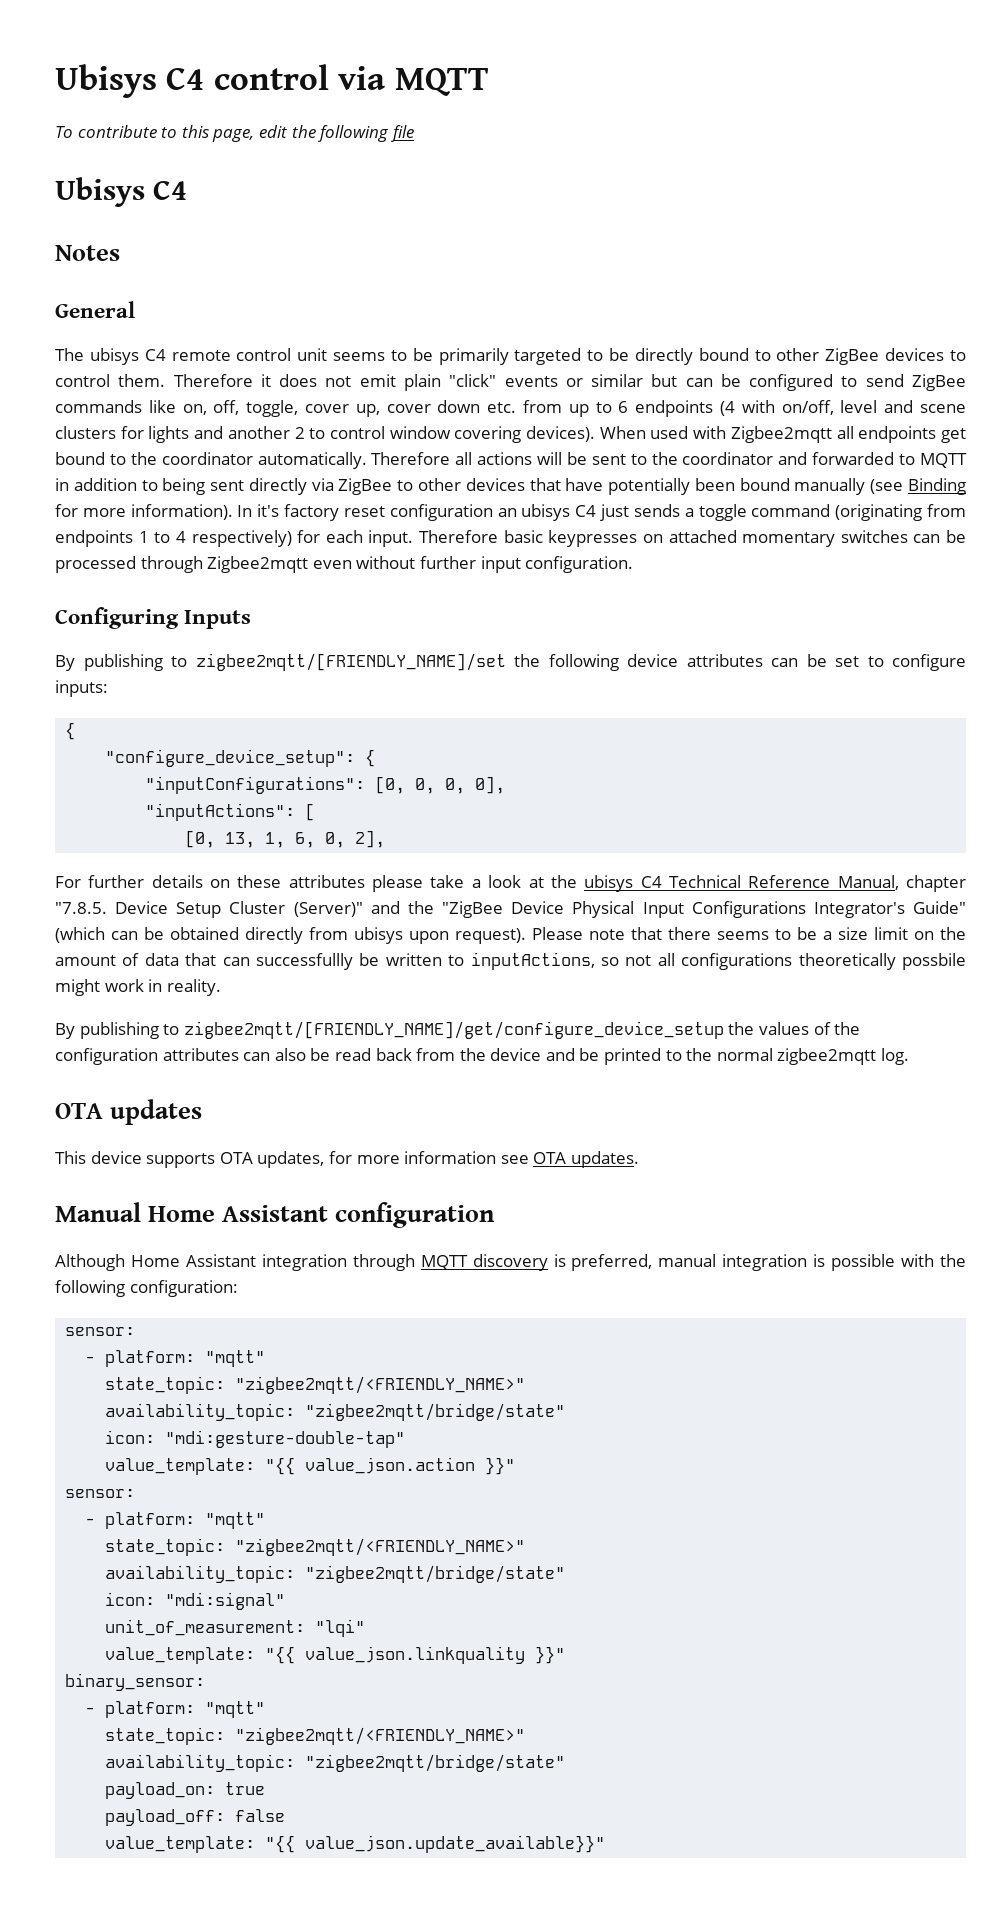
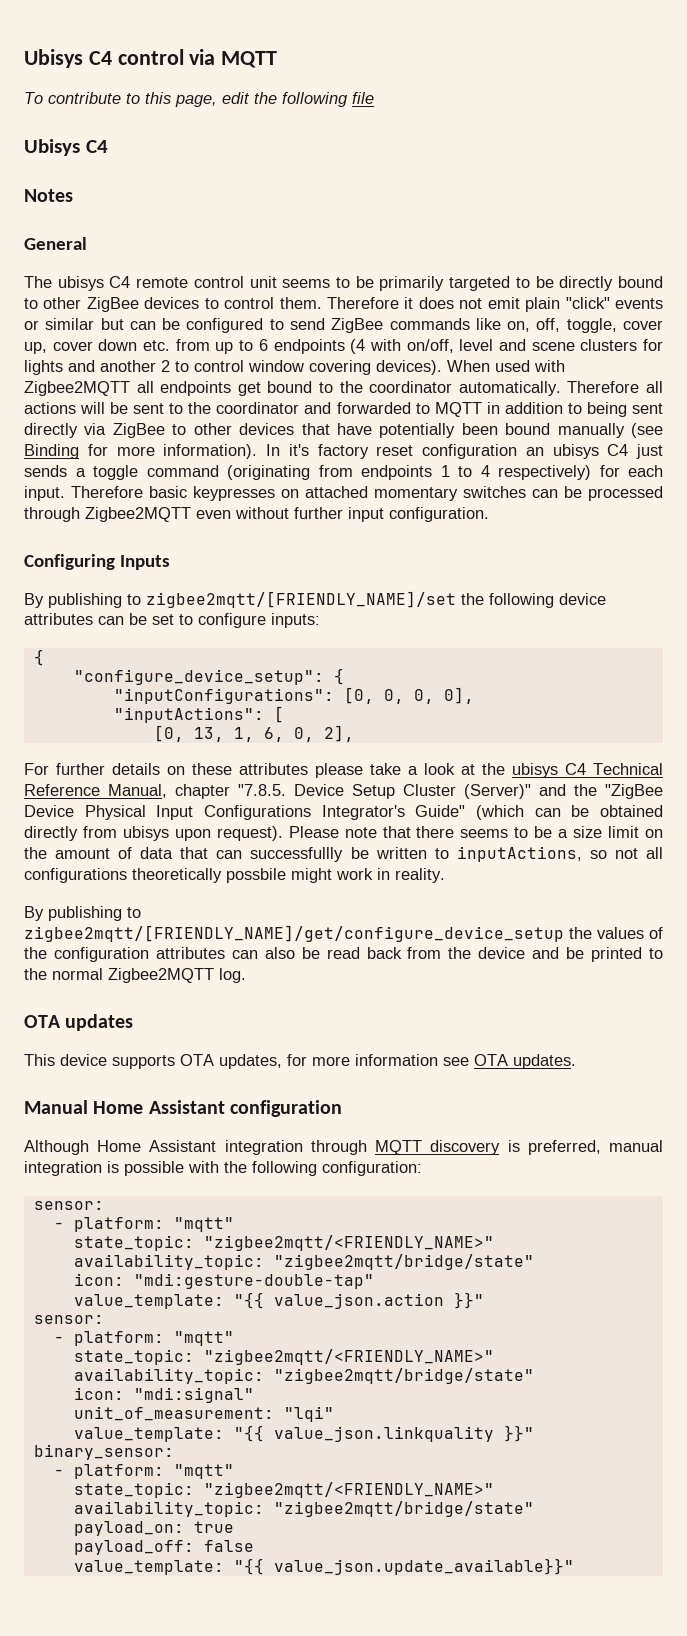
- When used with Zigbee2mqtt all endpoints get bound to the coordinator automatically.
+ When used with Zigbee2MQTT all endpoints get bound to the coordinator automatically.
- Therefore basic keypresses on attached momentary switches can be processed through Zigbee2mqtt even without further input configuration.
+ Therefore basic keypresses on attached momentary switches can be processed through Zigbee2MQTT even without further input configuration.
- By publishing to zigbee2mqtt/[FRIENDLY_NAME]/get/configure_device_setup the values of the configuration attributes can also be read back from the device and be printed to the normal zigbee2mqtt log.
+ By publishing to zigbee2mqtt/[FRIENDLY_NAME]/get/configure_device_setup the values of the configuration attributes can also be read back from the device and be printed to the normal Zigbee2MQTT log.

